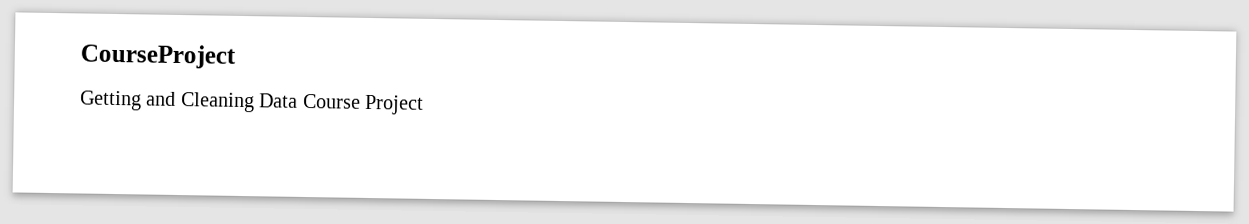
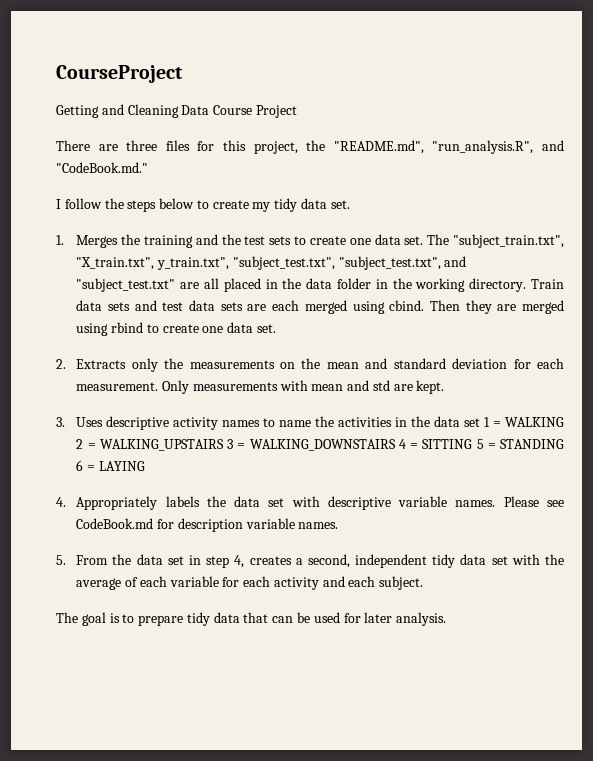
+ There are three files for this project, the "README.md", "run_analysis.R", and "CodeBook.md."
+ I follow the steps below to create my tidy data set.
+ 1. Merges the training and the test sets to create one data set. The "subject_train.txt", "X_train.txt", y_train.txt", "subject_test.txt", "subject_test.txt", and "subject_test.txt" are all placed in the data folder in the working directory. Train data sets and test data sets are each merged using cbind. Then they are merged using rbind to create one data set.
+ 2. Extracts only the measurements on the mean and standard deviation for each measurement. Only measurements with mean and std are kept.
+ 3. Uses descriptive activity names to name the activities in the data set 1 = WALKING 2 = WALKING_UPSTAIRS 3 = WALKING_DOWNSTAIRS 4 = SITTING 5 = STANDING 6 = LAYING
+ 4. Appropriately labels the data set with descriptive variable names. Please see CodeBook.md for description variable names.
+ 5. From the data set in step 4, creates a second, independent tidy data set with the average of each variable for each activity and each subject.
+ The goal is to prepare tidy data that can be used for later analysis.

